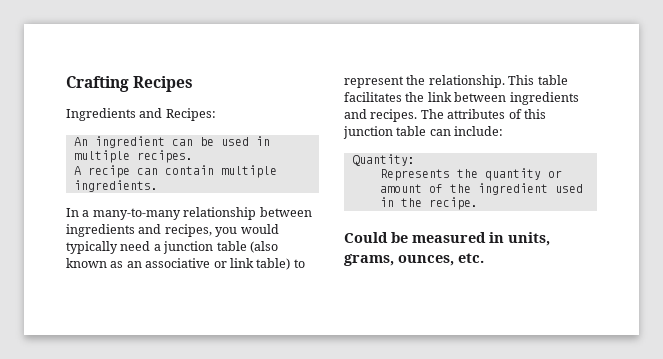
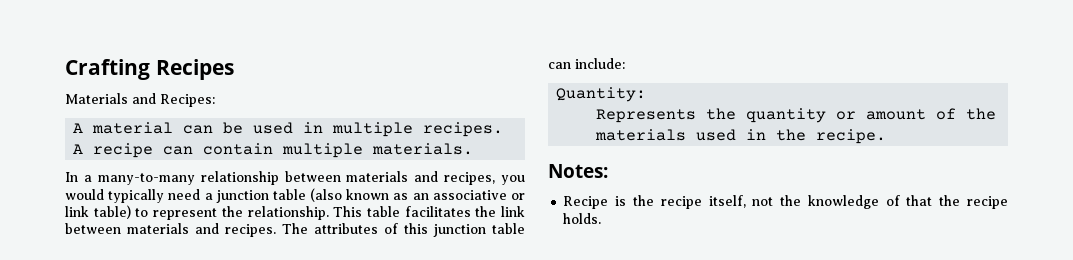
- Ingredients and Recipes:
+ Materials and Recipes:
- An ingredient can be used in multiple recipes.
+ A material can be used in multiple recipes.
- A recipe can contain multiple ingredients.
+ A recipe can contain multiple materials.
- In a many-to-many relationship between ingredients and recipes, you would typically need a junction table (also known as an associative or link table) to represent the relationship.
+ In a many-to-many relationship between materials and recipes, you would typically need a junction table (also known as an associative or link table) to represent the relationship.
- This table facilitates the link between ingredients and recipes.
+ This table facilitates the link between materials and recipes.
- Represents the quantity or amount of the ingredient used in the recipe.
+ Represents the quantity or amount of the materials used in the recipe.
- Could be measured in units, grams, ounces, etc.
+ Notes:
+ Recipe is the recipe itself, not the knowledge of that the recipe holds.

